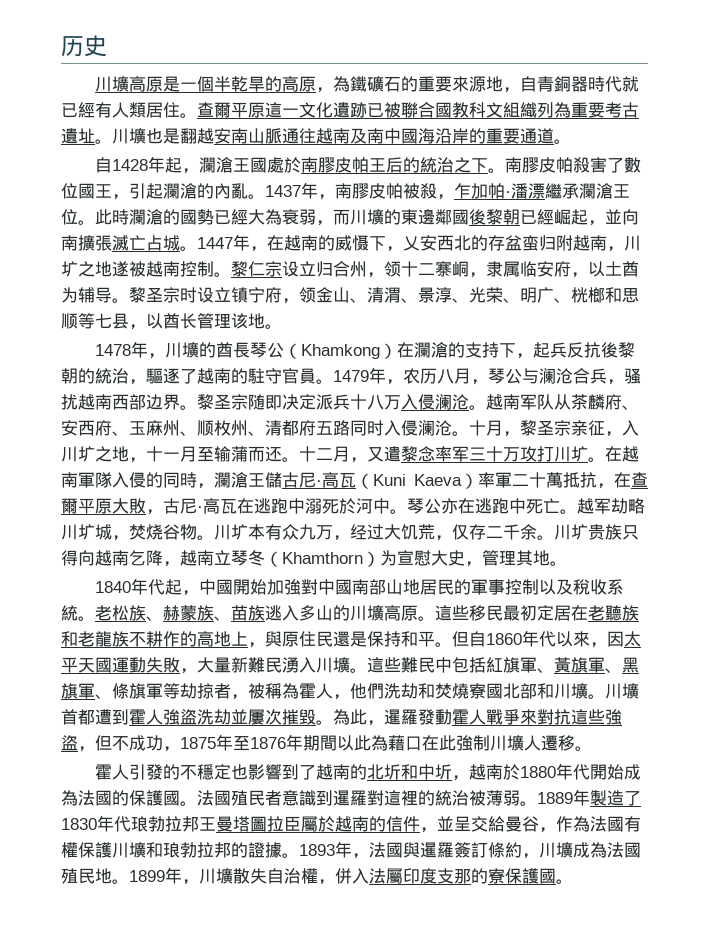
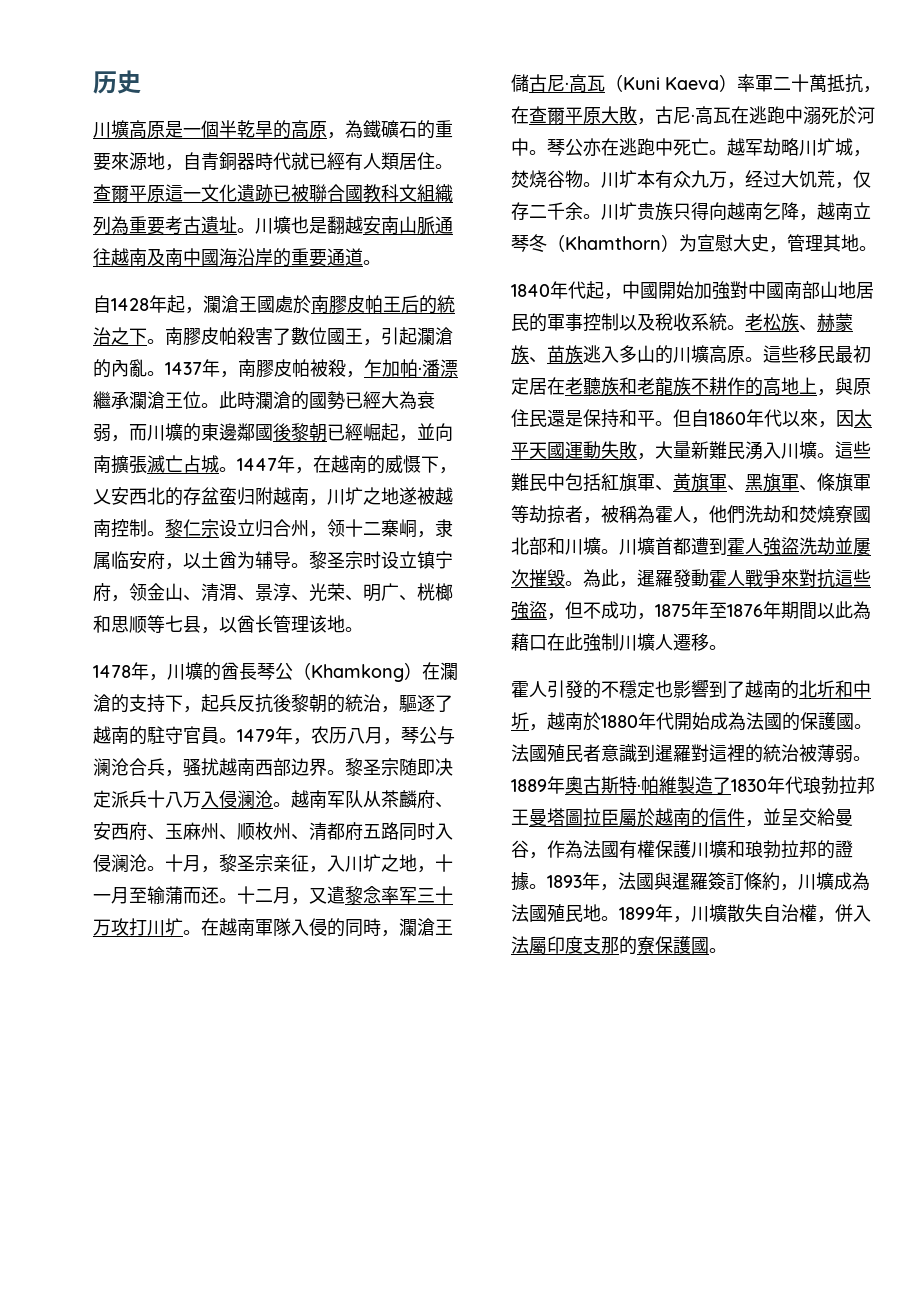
- 1889年製造了1830年代琅勃拉邦王曼塔圖拉臣屬於越南的信件，並呈交給曼谷，作為法國有權保護川壙和琅勃拉邦的證據。
+ 1889年奧古斯特·帕維製造了1830年代琅勃拉邦王曼塔圖拉臣屬於越南的信件，並呈交給曼谷，作為法國有權保護川壙和琅勃拉邦的證據。

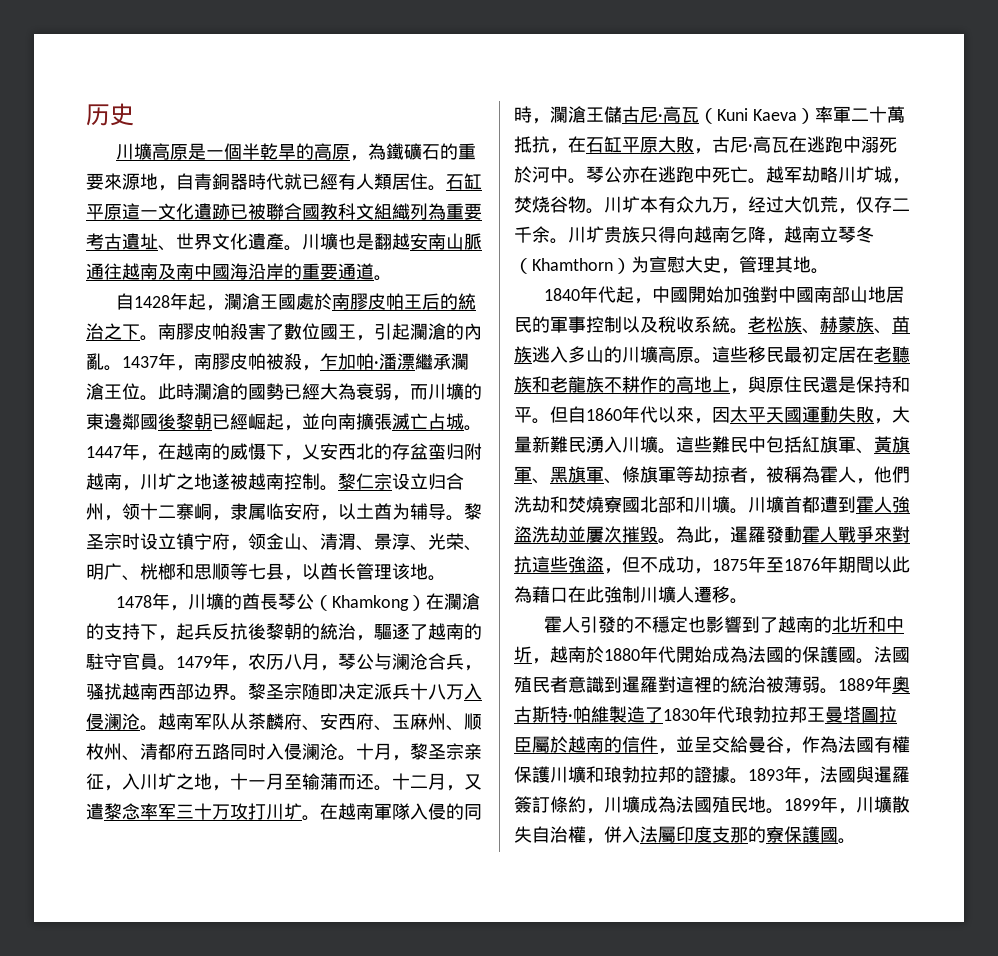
- 查爾平原這一文化遺跡已被聯合國教科文組織列為重要考古遺址。
+ 石缸平原這一文化遺跡已被聯合國教科文組織列為重要考古遺址、世界文化遺產。
- 在越南軍隊入侵的同時，瀾滄王儲古尼·高瓦（Kuni Kaeva）率軍二十萬抵抗，在查爾平原大敗，古尼·高瓦在逃跑中溺死於河中。
+ 在越南軍隊入侵的同時，瀾滄王儲古尼·高瓦（Kuni Kaeva）率軍二十萬抵抗，在石缸平原大敗，古尼·高瓦在逃跑中溺死於河中。

